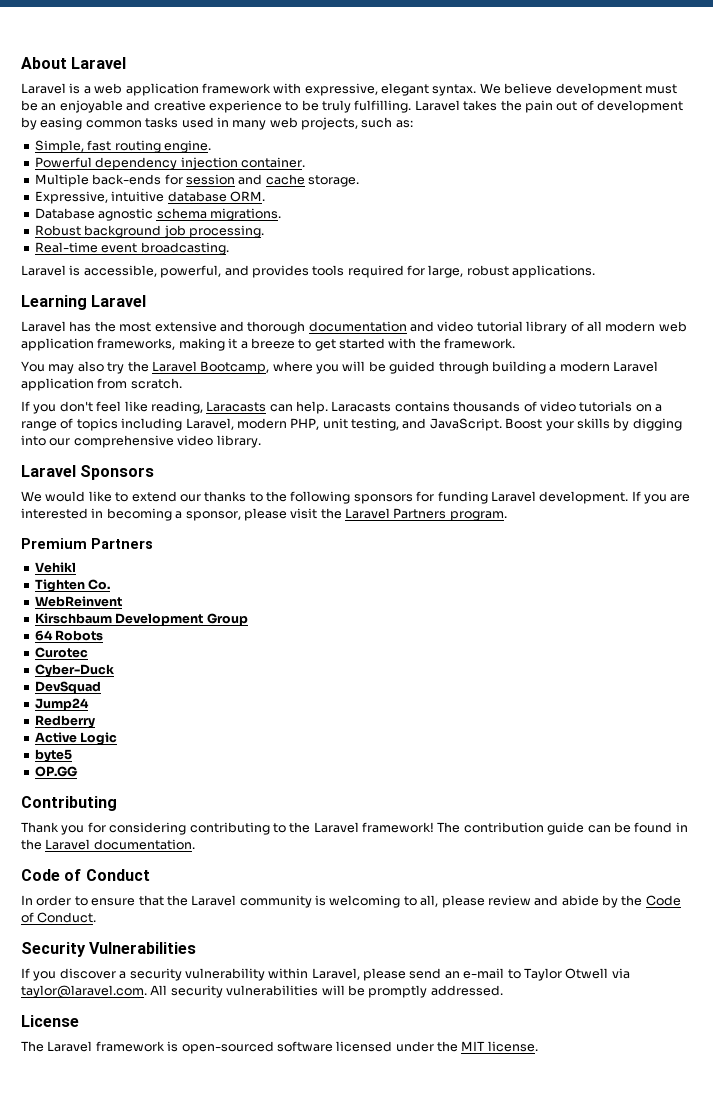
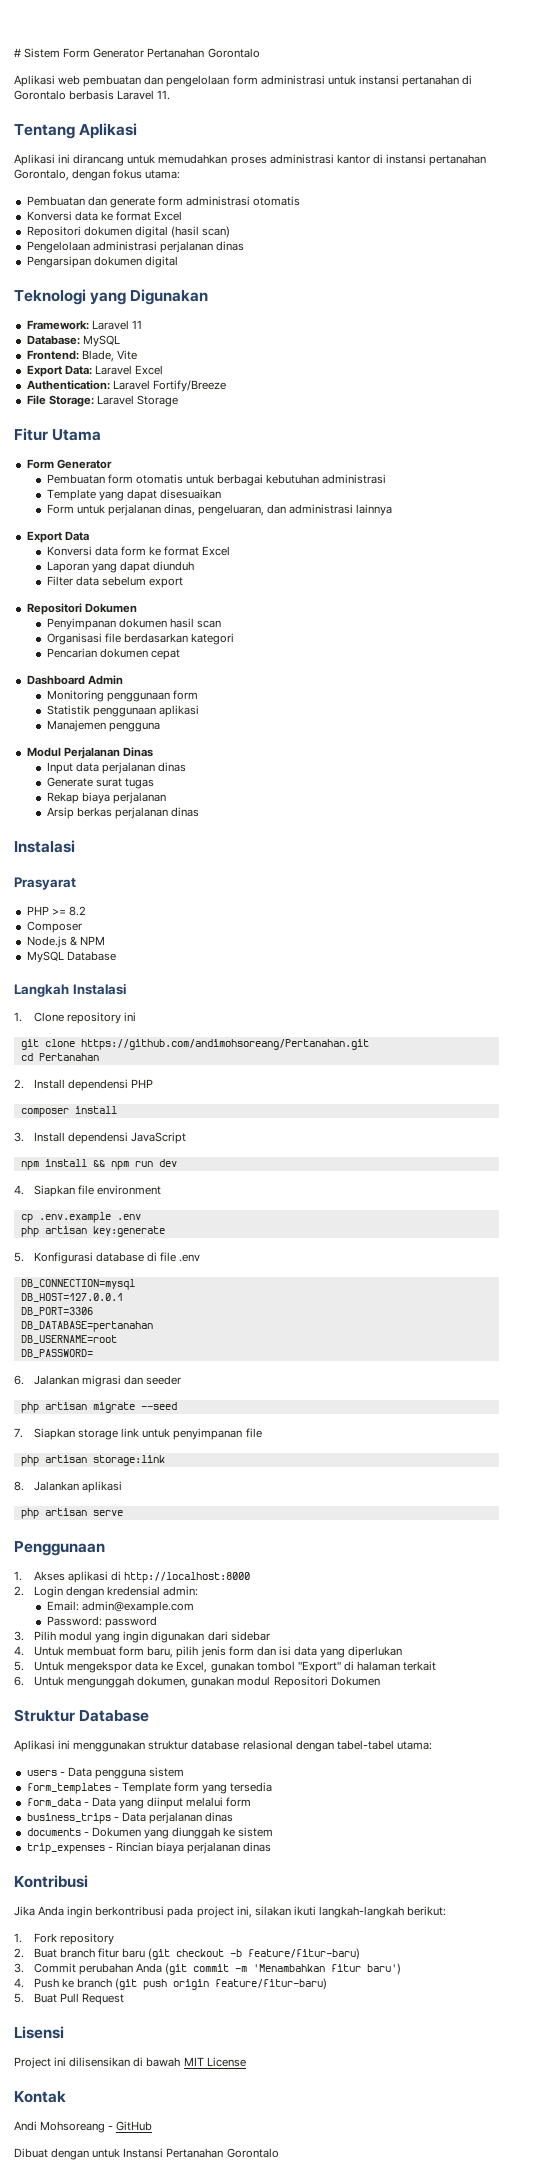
- About Laravel
- Laravel is a web application framework with expressive, elegant syntax. We believe development must be an enjoyable and creative experience to be truly fulfilling. Laravel takes the pain out of development by easing common tasks used in many web projects, such as:
- Simple, fast routing engine.
- Powerful dependency injection container.
- Multiple back-ends for session and cache storage.
- Expressive, intuitive database ORM.
- Database agnostic schema migrations.
- Robust background job processing.
- Real-time event broadcasting.
- Laravel is accessible, powerful, and provides tools required for large, robust applications.
- Learning Laravel
- Laravel has the most extensive and thorough documentation and video tutorial library of all modern web application frameworks, making it a breeze to get started with the framework.
- You may also try the Laravel Bootcamp, where you will be guided through building a modern Laravel application from scratch.
- If you don't feel like reading, Laracasts can help. Laracasts contains thousands of video tutorials on a range of topics including Laravel, modern PHP, unit testing, and JavaScript. Boost your skills by digging into our comprehensive video library.
- Laravel Sponsors
- We would like to extend our thanks to the following sponsors for funding Laravel development. If you are interested in becoming a sponsor, please visit the Laravel Partners program.
- Premium Partners
- Vehikl
- Tighten Co.
- WebReinvent
- Kirschbaum Development Group
- 64 Robots
- Curotec
- Cyber-Duck
- DevSquad
- Jump24
- Redberry
- Active Logic
- byte5
- OP.GG
- Contributing
- Thank you for considering contributing to the Laravel framework! The contribution guide can be found in the Laravel documentation.
- Code of Conduct
- In order to ensure that the Laravel community is welcoming to all, please review and abide by the Code of Conduct.
- Security Vulnerabilities
- If you discover a security vulnerability within Laravel, please send an e-mail to Taylor Otwell via taylor@laravel.com. All security vulnerabilities will be promptly addressed.
- License
- The Laravel framework is open-sourced software licensed under the MIT license.
+ # Sistem Form Generator Pertanahan Gorontalo
+ Aplikasi web pembuatan dan pengelolaan form administrasi untuk instansi pertanahan di Gorontalo berbasis Laravel 11.
+ Tentang Aplikasi
+ Aplikasi ini dirancang untuk memudahkan proses administrasi kantor di instansi pertanahan Gorontalo, dengan fokus utama:
+ Pembuatan dan generate form administrasi otomatis
+ Konversi data ke format Excel
+ Repositori dokumen digital (hasil scan)
+ Pengelolaan administrasi perjalanan dinas
+ Pengarsipan dokumen digital
+ Teknologi yang Digunakan
+ Framework: Laravel 11
+ Database: MySQL
+ Frontend: Blade, Vite
+ Export Data: Laravel Excel
+ Authentication: Laravel Fortify/Breeze
+ File Storage: Laravel Storage
+ Fitur Utama
+ Form Generator
+ Pembuatan form otomatis untuk berbagai kebutuhan administrasi
+ Template yang dapat disesuaikan
+ Form untuk perjalanan dinas, pengeluaran, dan administrasi lainnya
+ Export Data
+ Konversi data form ke format Excel
+ Laporan yang dapat diunduh
+ Filter data sebelum export
+ Repositori Dokumen
+ Penyimpanan dokumen hasil scan
+ Organisasi file berdasarkan kategori
+ Pencarian dokumen cepat
+ Dashboard Admin
+ Monitoring penggunaan form
+ Statistik penggunaan aplikasi
+ Manajemen pengguna
+ Modul Perjalanan Dinas
+ Input data perjalanan dinas
+ Generate surat tugas
+ Rekap biaya perjalanan
+ Arsip berkas perjalanan dinas
+ Instalasi
+ Prasyarat
+ PHP >= 8.2
+ Composer
+ Node.js & NPM
+ MySQL Database
+ Langkah Instalasi
+ 1. Clone repository ini
+ git clone https://github.com/andimohsoreang/Pertanahan.git
+ cd Pertanahan
+ 2. Install dependensi PHP
+ composer install
+ 3. Install dependensi JavaScript
+ npm install && npm run dev
+ 4. Siapkan file environment
+ cp .env.example .env
+ php artisan key:generate
+ 5. Konfigurasi database di file .env
+ DB_CONNECTION=mysql
+ DB_HOST=127.0.0.1
+ DB_PORT=3306
+ DB_DATABASE=pertanahan
+ DB_USERNAME=root
+ DB_PASSWORD=
+ 6. Jalankan migrasi dan seeder
+ php artisan migrate --seed
+ 7. Siapkan storage link untuk penyimpanan file
+ php artisan storage:link
+ 8. Jalankan aplikasi
+ php artisan serve
+ Penggunaan
+ 1. Akses aplikasi di http://localhost:8000
+ 2. Login dengan kredensial admin:
+ Email: admin@example.com
+ Password: password
+ 3. Pilih modul yang ingin digunakan dari sidebar
+ 4. Untuk membuat form baru, pilih jenis form dan isi data yang diperlukan
+ 5. Untuk mengekspor data ke Excel, gunakan tombol "Export" di halaman terkait
+ 6. Untuk mengunggah dokumen, gunakan modul Repositori Dokumen
+ Struktur Database
+ Aplikasi ini menggunakan struktur database relasional dengan tabel-tabel utama:
+ users - Data pengguna sistem
+ form_templates - Template form yang tersedia
+ form_data - Data yang diinput melalui form
+ business_trips - Data perjalanan dinas
+ documents - Dokumen yang diunggah ke sistem
+ trip_expenses - Rincian biaya perjalanan dinas
+ Kontribusi
+ Jika Anda ingin berkontribusi pada project ini, silakan ikuti langkah-langkah berikut:
+ 1. Fork repository
+ 2. Buat branch fitur baru (git checkout -b feature/fitur-baru)
+ 3. Commit perubahan Anda (git commit -m 'Menambahkan fitur baru')
+ 4. Push ke branch (git push origin feature/fitur-baru)
+ 5. Buat Pull Request
+ Lisensi
+ Project ini dilisensikan di bawah MIT License
+ Kontak
+ Andi Mohsoreang - GitHub
+ Dibuat dengan untuk Instansi Pertanahan Gorontalo

